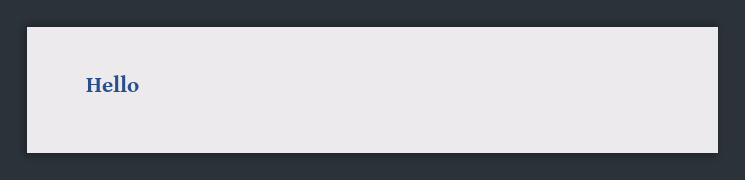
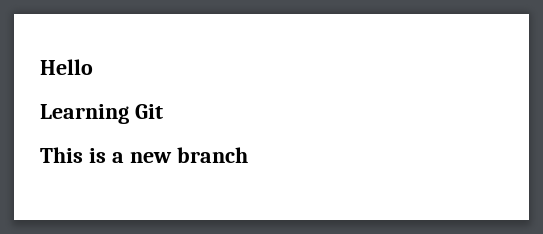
+ Learning Git
+ This is a new branch

